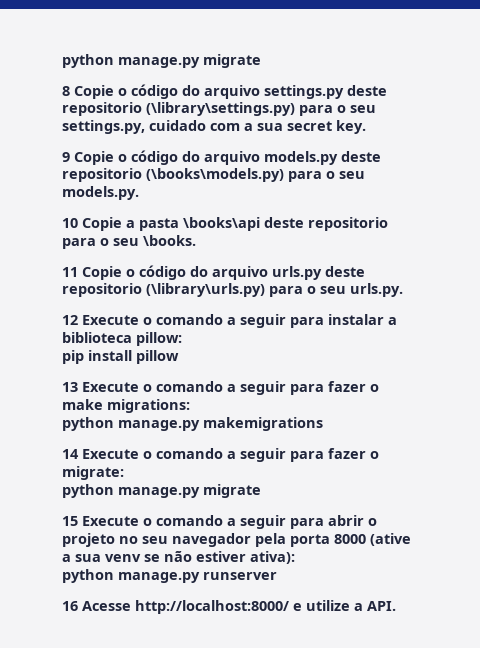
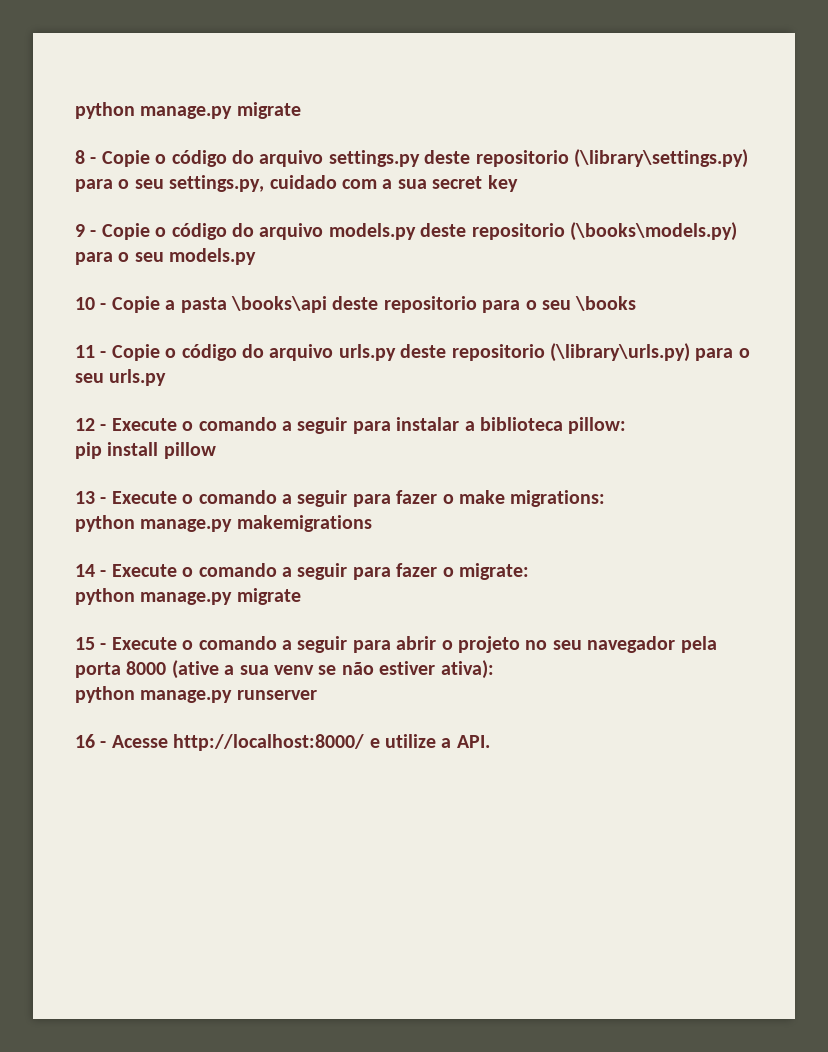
- 8 Copie o código do arquivo settings.py deste repositorio (\library\settings.py) para o seu settings.py, cuidado com a sua secret key.
+ 8 - Copie o código do arquivo settings.py deste repositorio (\library\settings.py) para o seu settings.py, cuidado com a sua secret key
- 9 Copie o código do arquivo models.py deste repositorio (\books\models.py) para o seu models.py.
+ 9 - Copie o código do arquivo models.py deste repositorio (\books\models.py) para o seu models.py
- 10 Copie a pasta \books\api deste repositorio para o seu \books.
+ 10 - Copie a pasta \books\api deste repositorio para o seu \books
- 11 Copie o código do arquivo urls.py deste repositorio (\library\urls.py) para o seu urls.py.
+ 11 - Copie o código do arquivo urls.py deste repositorio (\library\urls.py) para o seu urls.py
- 12 Execute o comando a seguir para instalar a biblioteca pillow:
+ 12 - Execute o comando a seguir para instalar a biblioteca pillow:
- 13 Execute o comando a seguir para fazer o make migrations:
+ 13 - Execute o comando a seguir para fazer o make migrations:
- 14 Execute o comando a seguir para fazer o migrate:
+ 14 - Execute o comando a seguir para fazer o migrate:
- 15 Execute o comando a seguir para abrir o projeto no seu navegador pela porta 8000 (ative a sua venv se não estiver ativa):
+ 15 - Execute o comando a seguir para abrir o projeto no seu navegador pela porta 8000 (ative a sua venv se não estiver ativa):
- 16 Acesse http://localhost:8000/ e utilize a API.
+ 16 - Acesse http://localhost:8000/ e utilize a API.

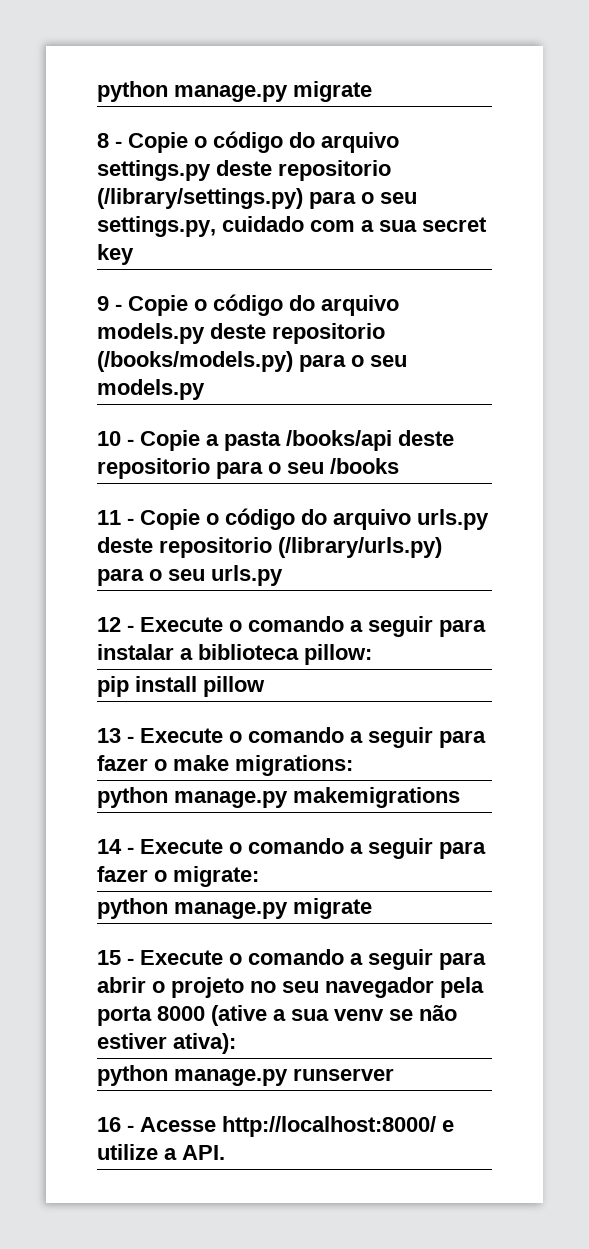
- 8 - Copie o código do arquivo settings.py deste repositorio (\library\settings.py) para o seu settings.py, cuidado com a sua secret key
+ 8 - Copie o código do arquivo settings.py deste repositorio (/library/settings.py) para o seu settings.py, cuidado com a sua secret key
- 9 - Copie o código do arquivo models.py deste repositorio (\books\models.py) para o seu models.py
+ 9 - Copie o código do arquivo models.py deste repositorio (/books/models.py) para o seu models.py
- 10 - Copie a pasta \books\api deste repositorio para o seu \books
+ 10 - Copie a pasta /books/api deste repositorio para o seu /books
- 11 - Copie o código do arquivo urls.py deste repositorio (\library\urls.py) para o seu urls.py
+ 11 - Copie o código do arquivo urls.py deste repositorio (/library/urls.py) para o seu urls.py

